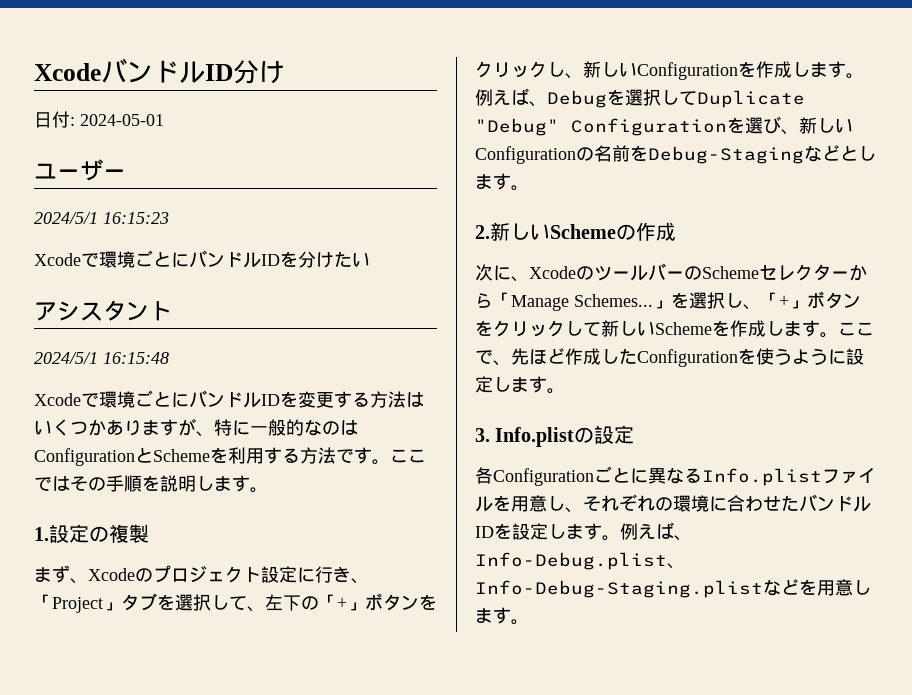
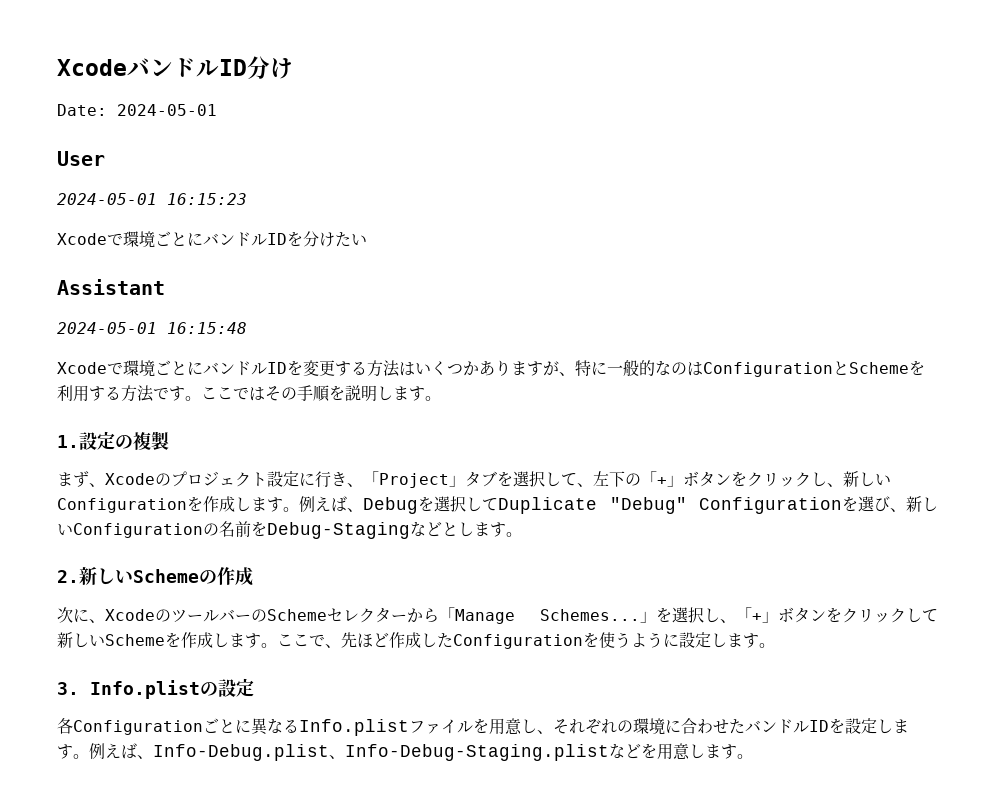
- 日付: 2024-05-01
+ Date: 2024-05-01
- ユーザー
- 2024/5/1 16:15:23
+ User
+ 2024-05-01 16:15:23
- アシスタント
- 2024/5/1 16:15:48
+ Assistant
+ 2024-05-01 16:15:48

